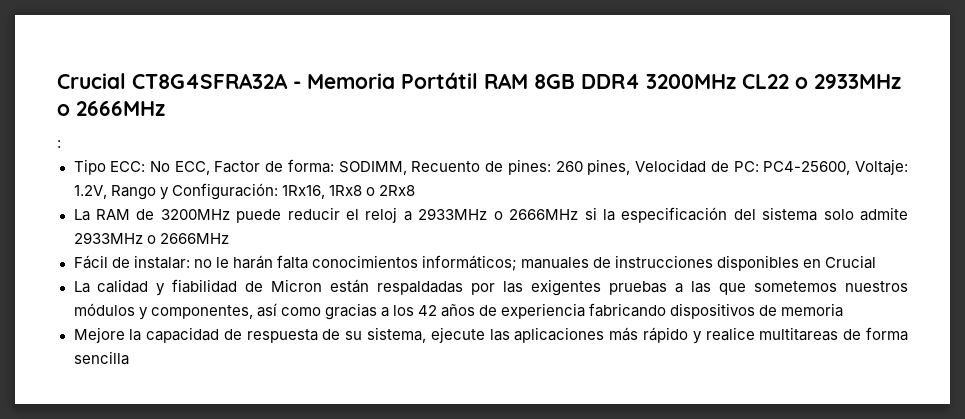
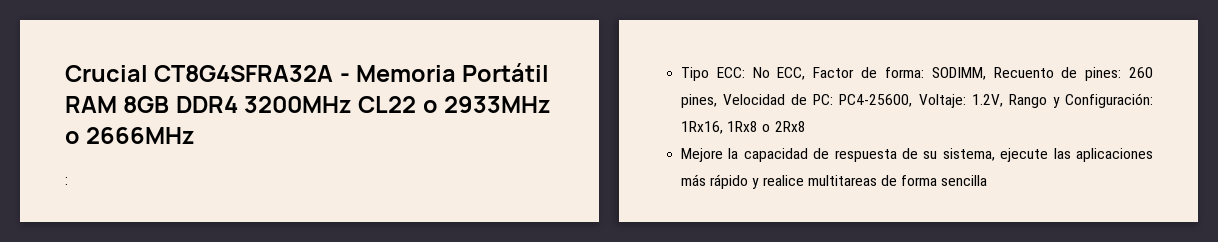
- La RAM de 3200MHz puede reducir el reloj a 2933MHz o 2666MHz si la especificación del sistema solo admite 2933MHz o 2666MHz
- Fácil de instalar: no le harán falta conocimientos informáticos; manuales de instrucciones disponibles en Crucial
- La calidad y fiabilidad de Micron están respaldadas por las exigentes pruebas a las que sometemos nuestros módulos y componentes, así como gracias a los 42 años de experiencia fabricando dispositivos de memoria

